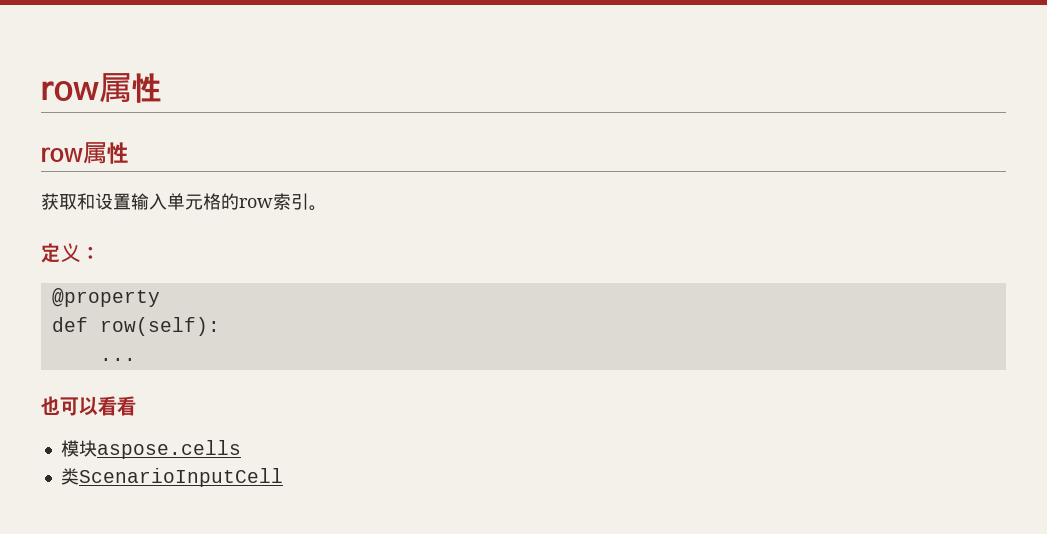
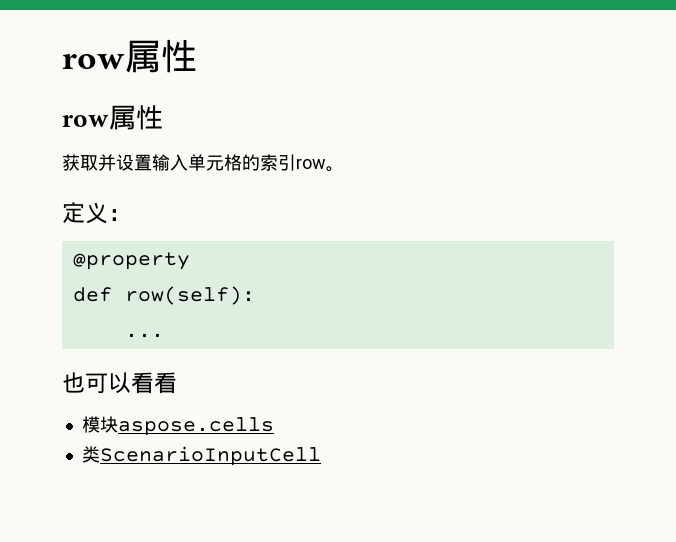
- 获取和设置输入单元格的row索引。
+ 获取并设置输入单元格的索引row。

